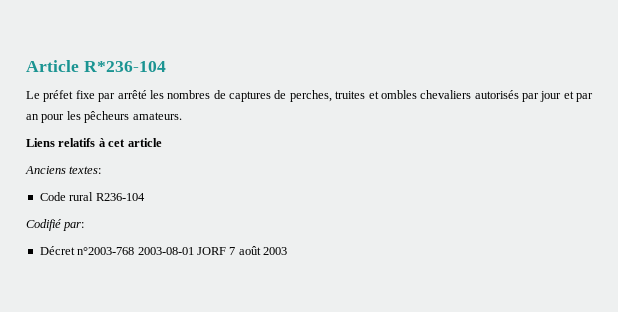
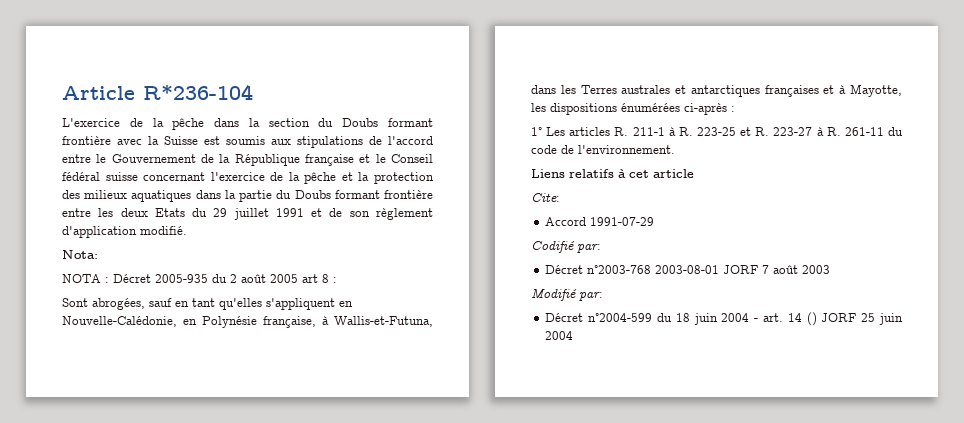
- Le préfet fixe par arrêté les nombres de captures de perches, truites et ombles chevaliers autorisés par jour et par an pour les pêcheurs amateurs.
+ L'exercice de la pêche dans la section du Doubs formant frontière avec la Suisse est soumis aux stipulations de l'accord entre le Gouvernement de la République française et le Conseil fédéral suisse concernant l'exercice de la pêche et la protection des milieux aquatiques dans la partie du Doubs formant frontière entre les deux Etats du 29 juillet 1991 et de son règlement d'application modifié.
+ Nota:
+ NOTA : Décret 2005-935 du 2 août 2005 art 8 :
+ Sont abrogées, sauf en tant qu'elles s'appliquent en Nouvelle-Calédonie, en Polynésie française, à Wallis-et-Futuna, dans les Terres australes et antarctiques françaises et à Mayotte, les dispositions énumérées ci-après :
+ 1° Les articles R. 211-1 à R. 223-25 et R. 223-27 à R. 261-11 du code de l'environnement.
- Anciens textes:
- Code rural R236-104
+ Cite:
+ Accord 1991-07-29
+ Modifié par:
+ Décret n°2004-599 du 18 juin 2004 - art. 14 () JORF 25 juin 2004

